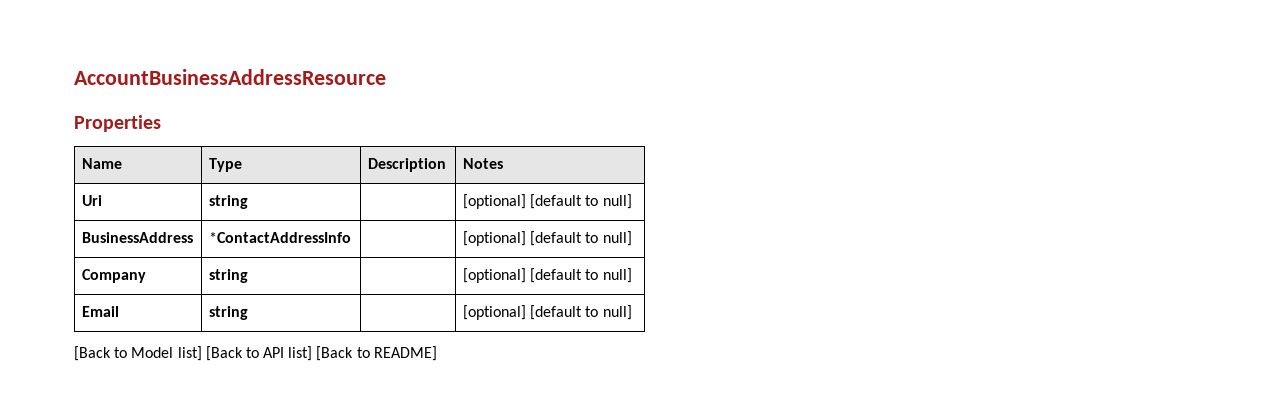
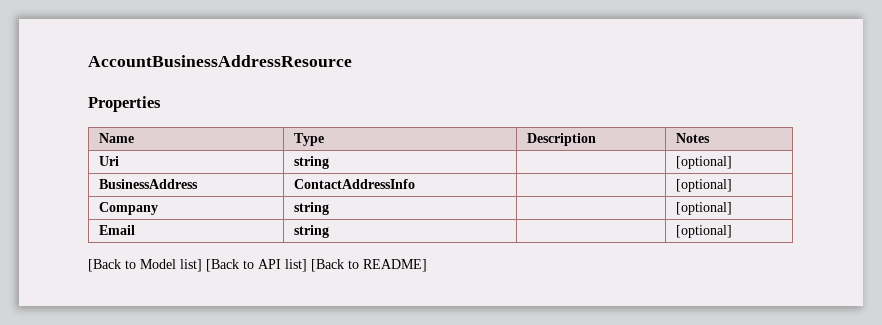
- Uri | string | | [optional] [default to null]
+ Uri | string | | [optional]
- BusinessAddress | *ContactAddressInfo | | [optional] [default to null]
+ BusinessAddress | ContactAddressInfo | | [optional]
- Company | string | | [optional] [default to null]
+ Company | string | | [optional]
- Email | string | | [optional] [default to null]
+ Email | string | | [optional]

